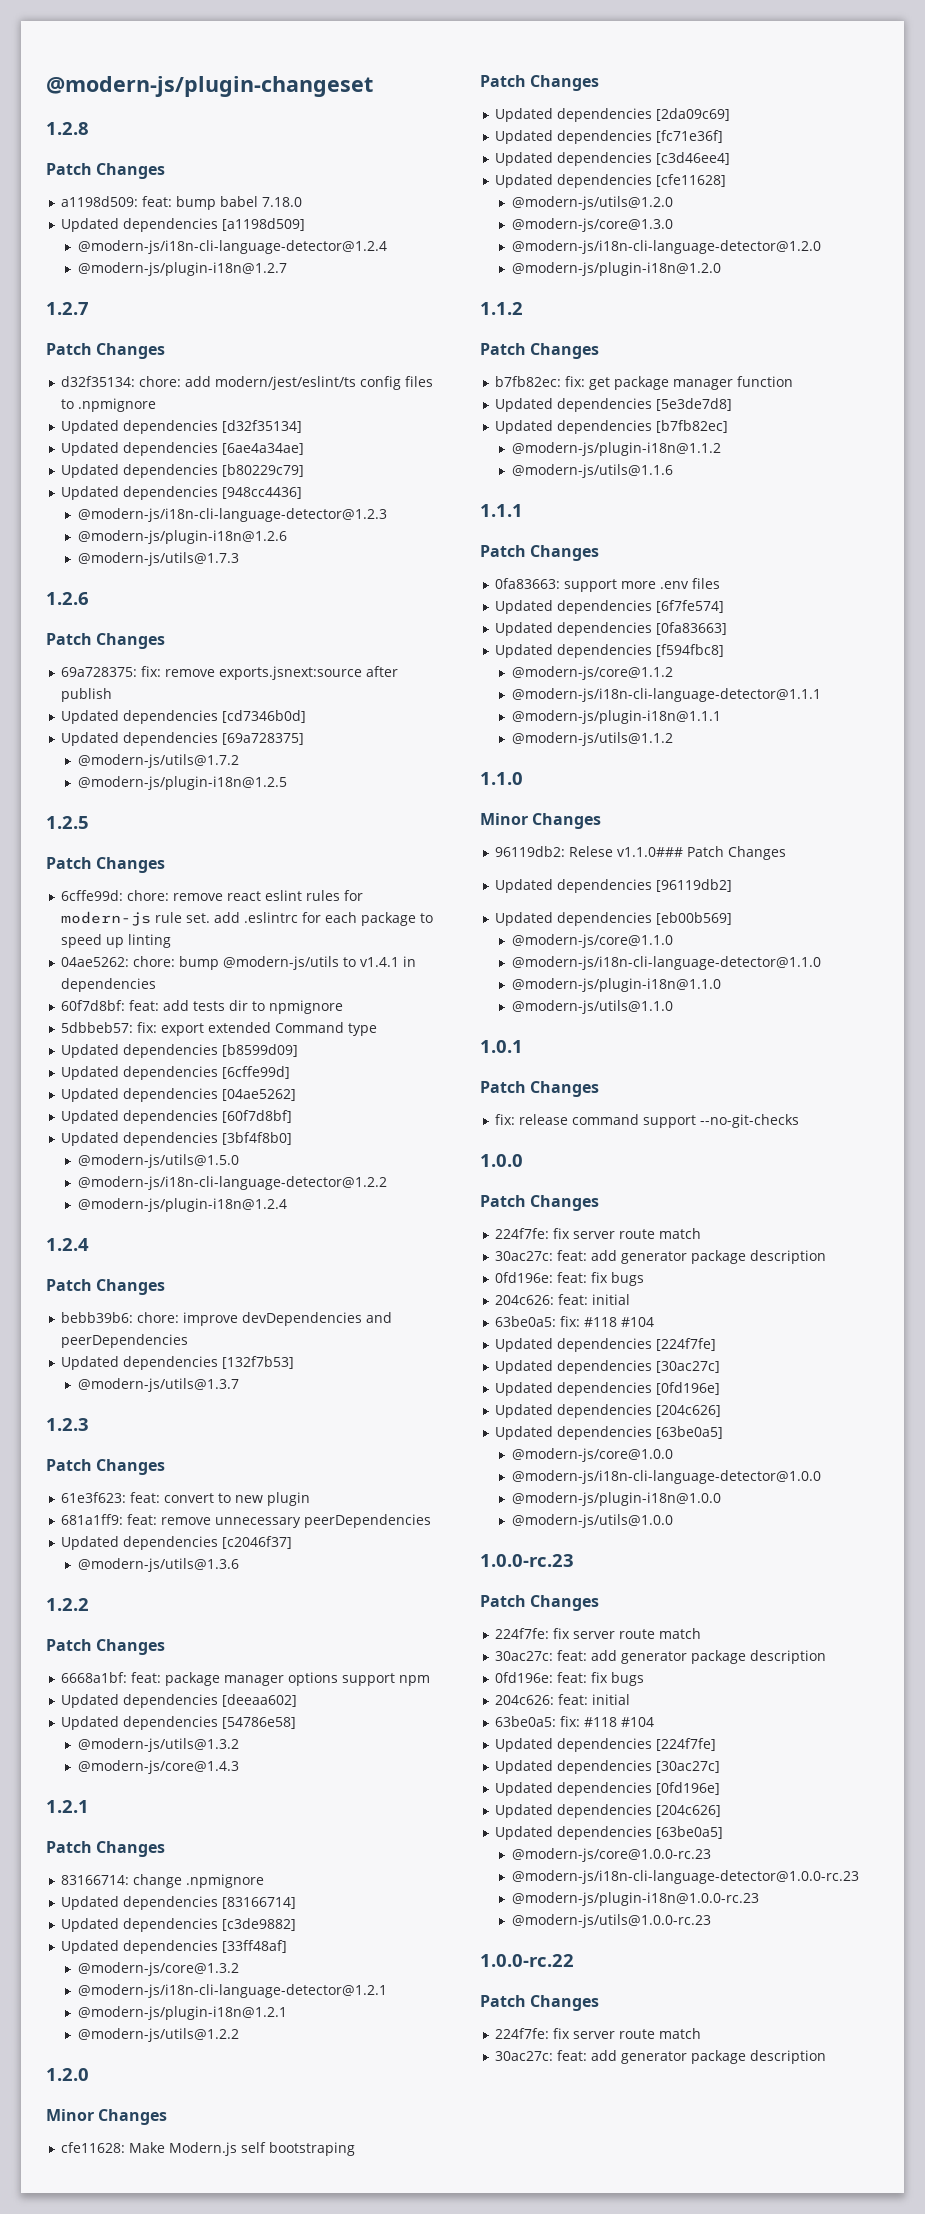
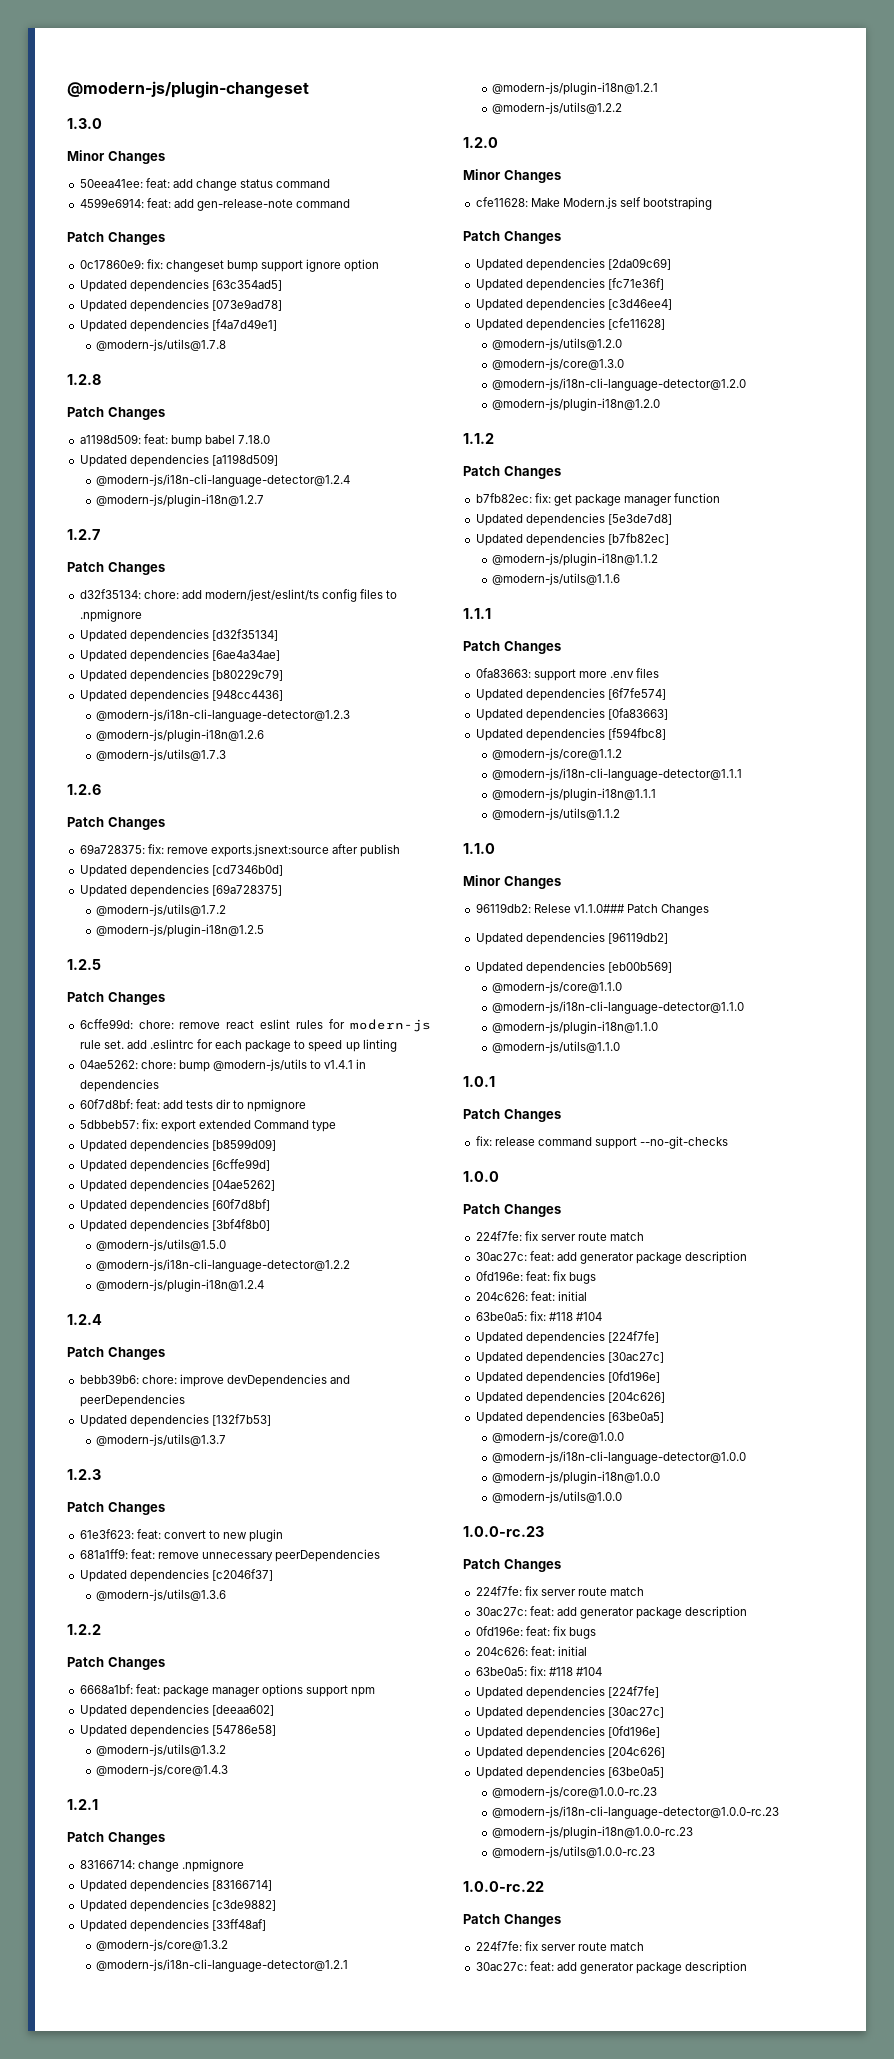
+ 1.3.0
+ Minor Changes
+ 50eea41ee: feat: add change status command
+ 4599e6914: feat: add gen-release-note command
+ Patch Changes
+ 0c17860e9: fix: changeset bump support ignore option
+ Updated dependencies [63c354ad5]
+ Updated dependencies [073e9ad78]
+ Updated dependencies [f4a7d49e1]
+ @modern-js/utils@1.7.8

